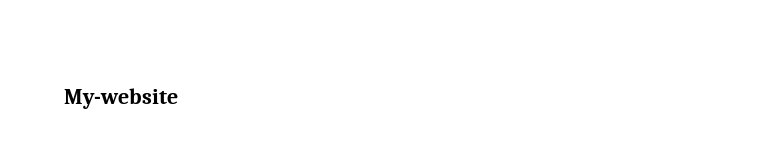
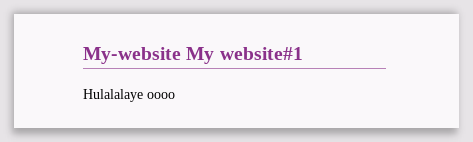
- My-website
+ My-website My website#1
+ Hulalalaye oooo

